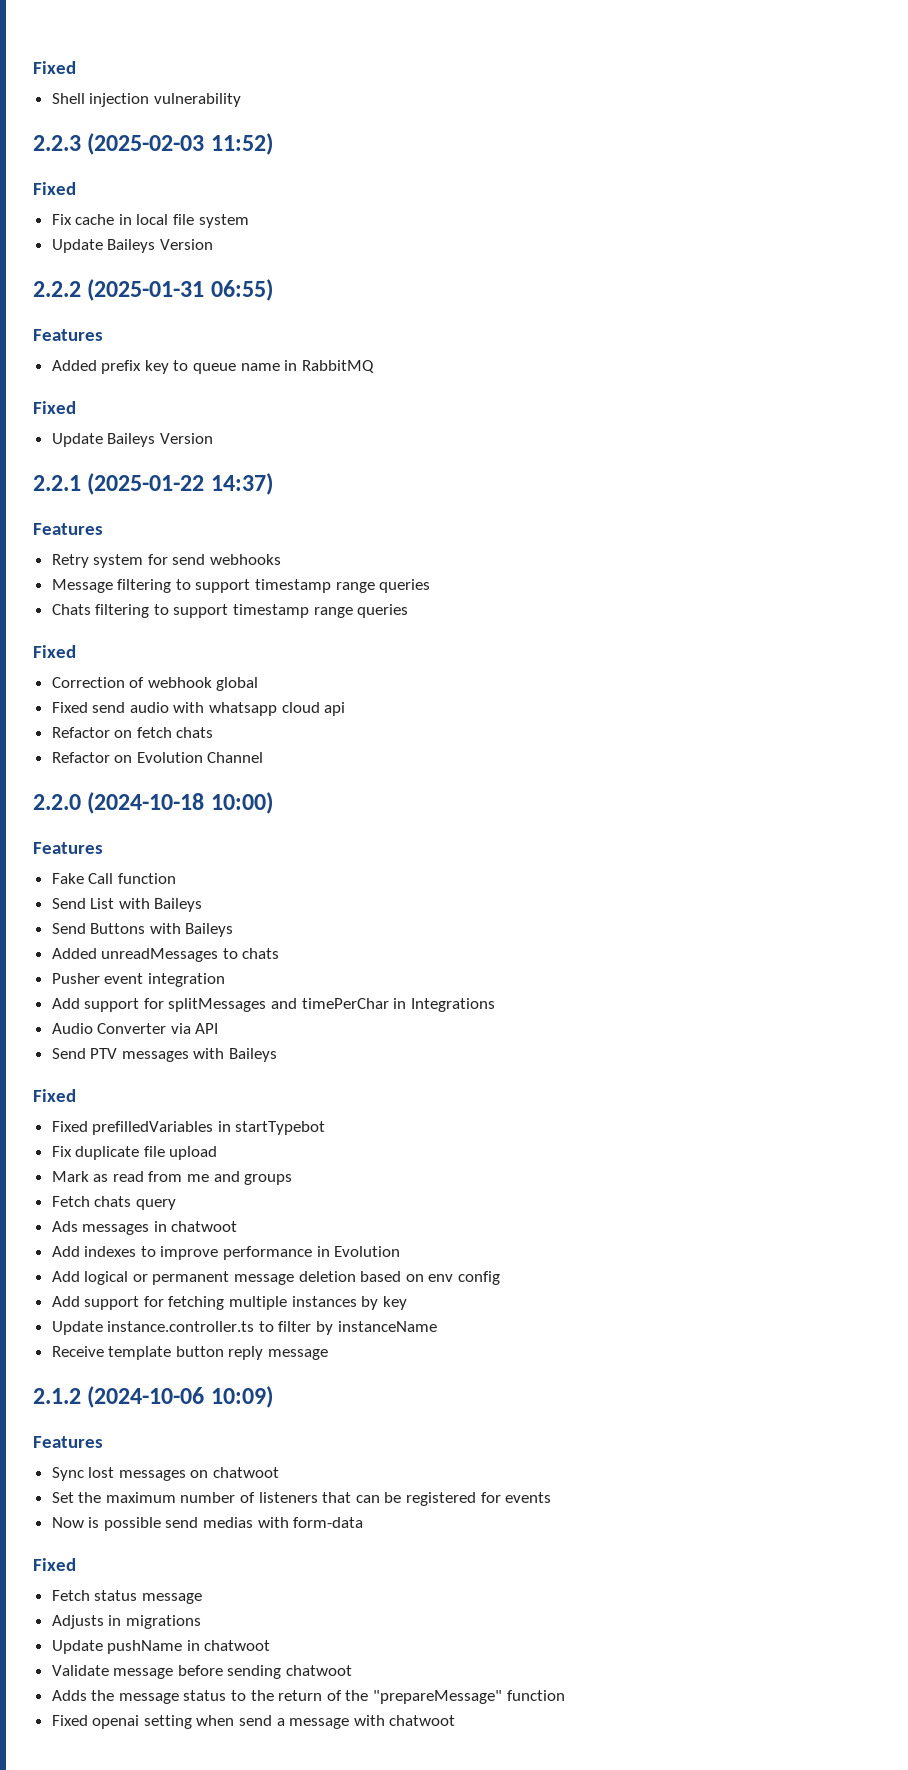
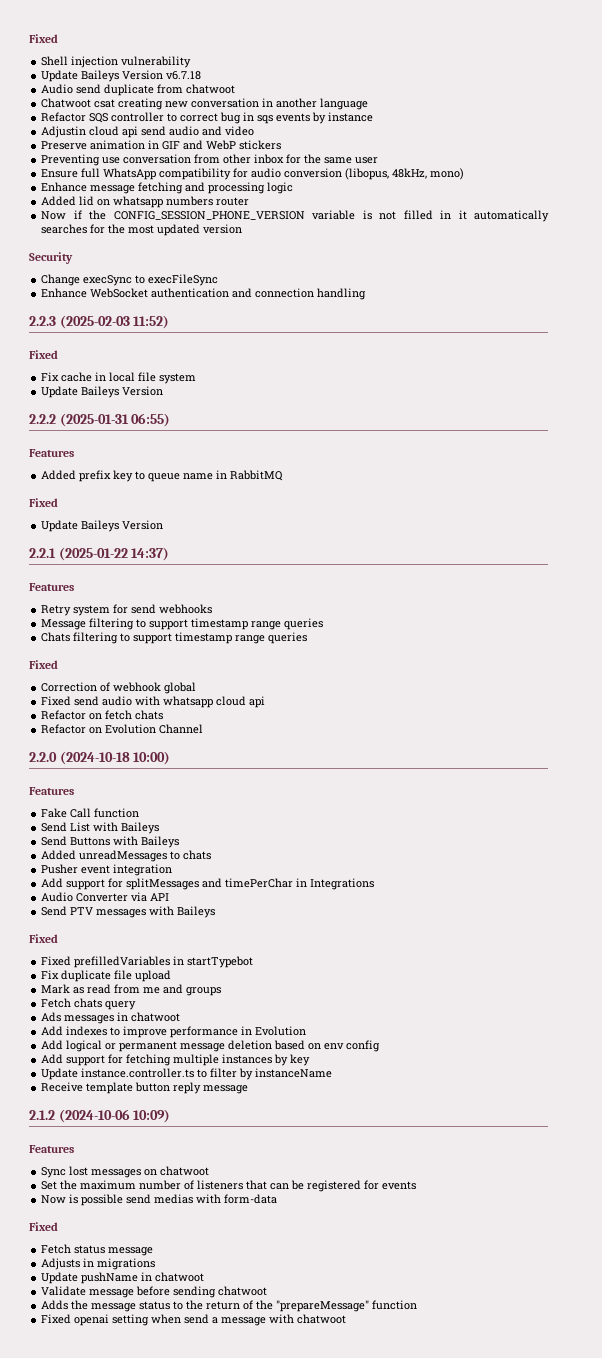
+ Update Baileys Version v6.7.18
+ Audio send duplicate from chatwoot
+ Chatwoot csat creating new conversation in another language
+ Refactor SQS controller to correct bug in sqs events by instance
+ Adjustin cloud api send audio and video
+ Preserve animation in GIF and WebP stickers
+ Preventing use conversation from other inbox for the same user
+ Ensure full WhatsApp compatibility for audio conversion (libopus, 48kHz, mono)
+ Enhance message fetching and processing logic
+ Added lid on whatsapp numbers router
+ Now if the CONFIG_SESSION_PHONE_VERSION variable is not filled in it automatically searches for the most updated version
+ Security
+ Change execSync to execFileSync
+ Enhance WebSocket authentication and connection handling

